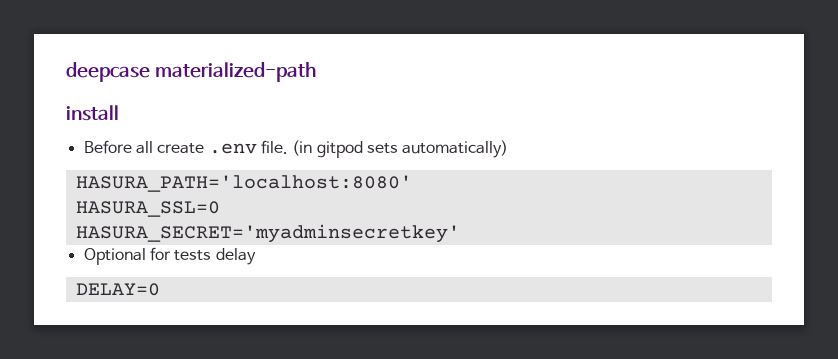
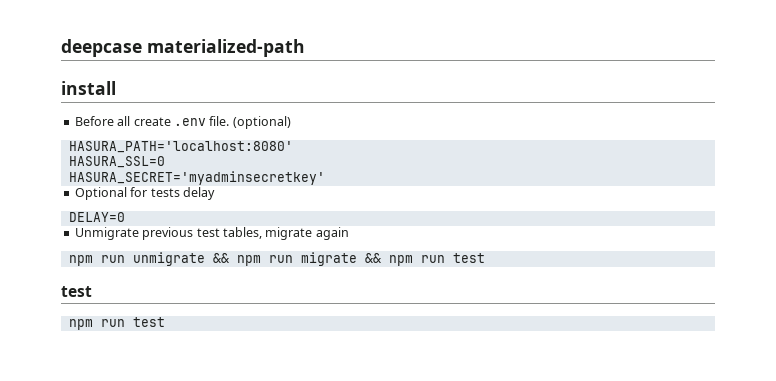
- (in gitpod sets automatically)
+ (optional)
+ Unmigrate previous test tables, migrate again
+ npm run unmigrate && npm run migrate && npm run test
+ test
+ npm run test

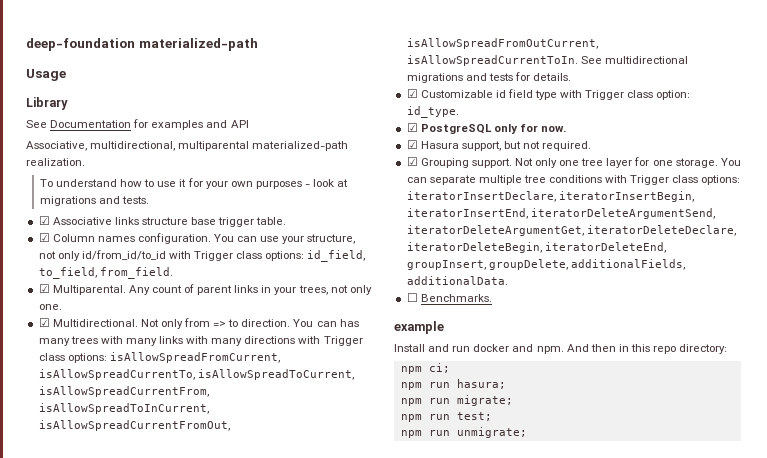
- deepcase materialized-path
+ deep-foundation materialized-path
- install
- Before all create .env file. (optional)
- HASURA_PATH='localhost:8080'
- HASURA_SSL=0
- HASURA_SECRET='myadminsecretkey'
- Optional for tests delay
- DELAY=0
- Unmigrate previous test tables, migrate again
- npm run unmigrate && npm run migrate && npm run test
- test
- npm run test
+ Usage
+ Library
+ See Documentation for examples and API
+ Associative, multidirectional, multiparental materialized-path realization.
+ To understand how to use it for your own purposes - look at migrations and tests.
+ ☑ Associative links structure base trigger table.
+ ☑ Column names configuration. You can use your structure, not only id/from_id/to_id with Trigger class options: id_field, to_field, from_field.
+ ☑ Multiparental. Any count of parent links in your trees, not only one.
+ ☑ Multidirectional. Not only from => to direction. You can has many trees with many links with many directions with Trigger class options: isAllowSpreadFromCurrent, isAllowSpreadCurrentTo, isAllowSpreadToCurrent, isAllowSpreadCurrentFrom, isAllowSpreadToInCurrent, isAllowSpreadCurrentFromOut, isAllowSpreadFromOutCurrent, isAllowSpreadCurrentToIn. See multidirectional migrations and tests for details.
+ ☑ Customizable id field type with Trigger class option: id_type.
+ ☑ PostgreSQL only for now.
+ ☑ Hasura support, but not required.
+ ☑ Grouping support. Not only one tree layer for one storage. You can separate multiple tree conditions with Trigger class options: iteratorInsertDeclare, iteratorInsertBegin, iteratorInsertEnd, iteratorDeleteArgumentSend, iteratorDeleteArgumentGet, iteratorDeleteDeclare, iteratorDeleteBegin, iteratorDeleteEnd, groupInsert, groupDelete, additionalFields, additionalData.
+ ☐ Benchmarks.
+ example
+ Install and run docker and npm. And then in this repo directory:
+ npm ci;
+ npm run hasura;
+ npm run migrate;
+ npm run test;
+ npm run unmigrate;

